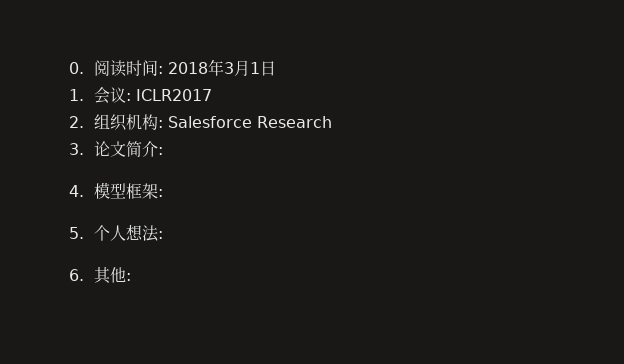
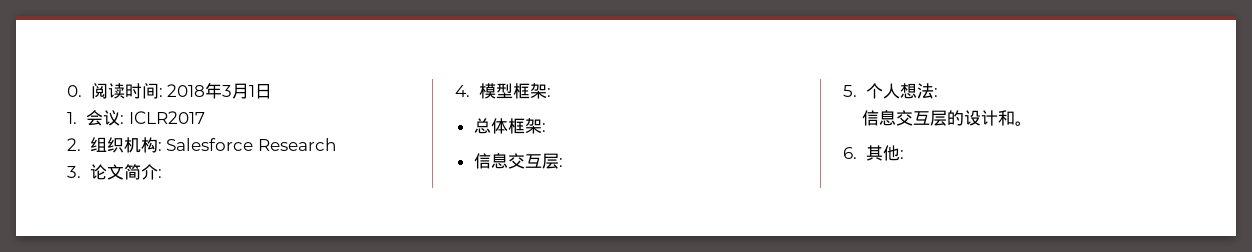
+ 总体框架:
+ 信息交互层:
+ 信息交互层的设计和。

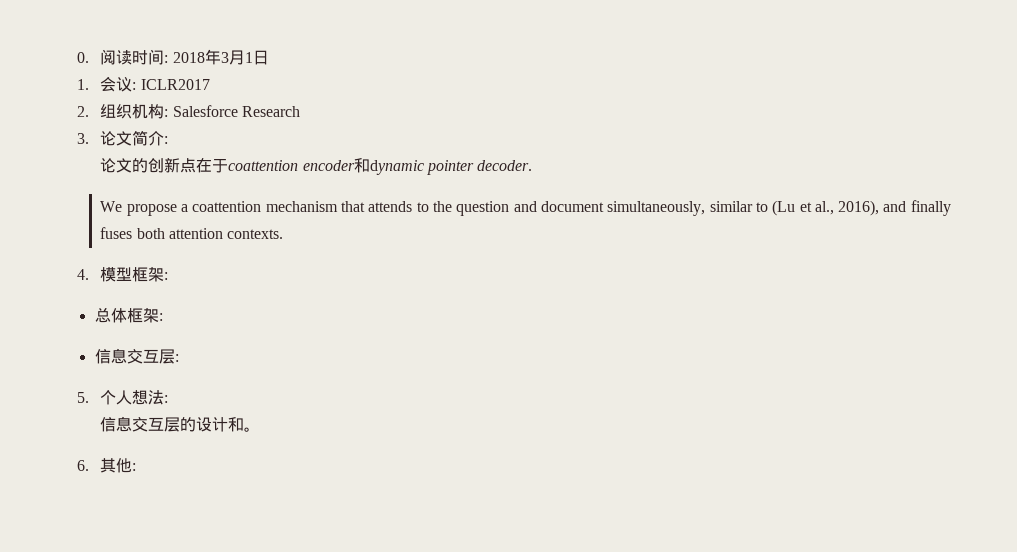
+ 论文的创新点在于coattention encoder和dynamic pointer decoder.
+ We propose a coattention mechanism that attends to the question and document simultaneously, similar to (Lu et al., 2016), and finally fuses both attention contexts.

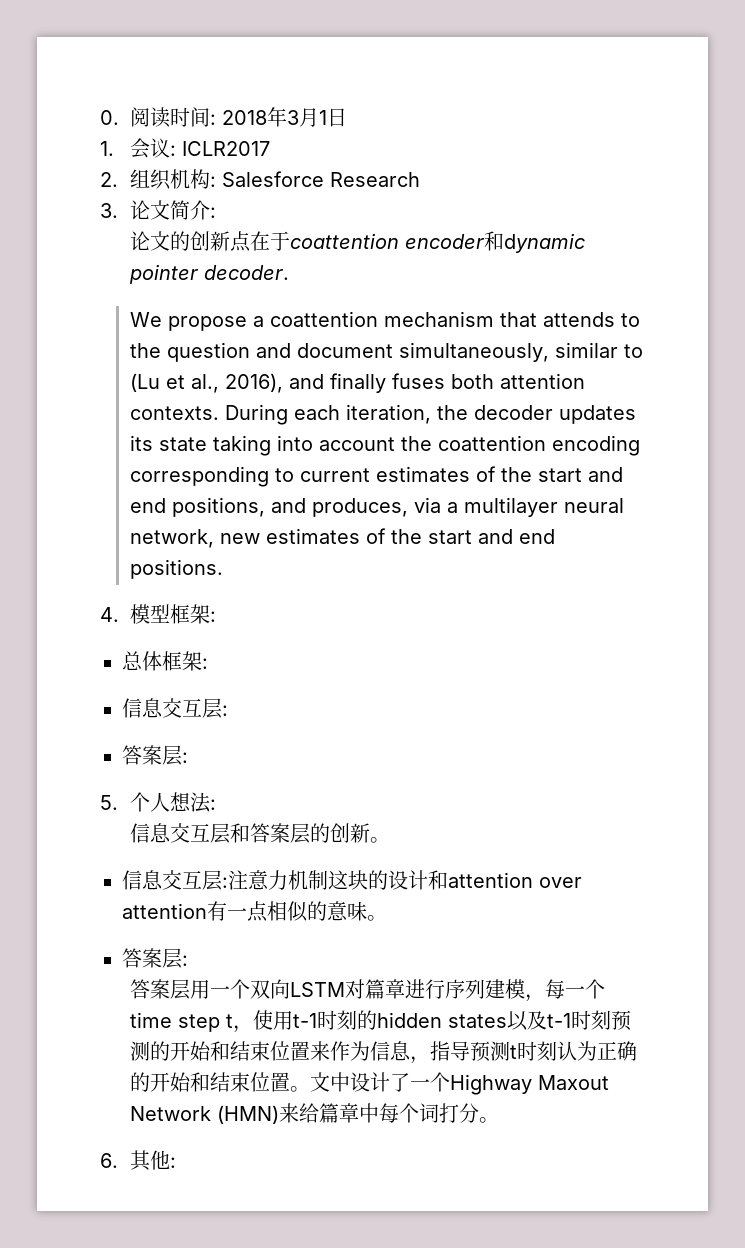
+ During each iteration, the decoder updates its state taking into account the coattention encoding corresponding to current estimates of the start and end positions, and produces, via a multilayer neural network, new estimates of the start and end positions.
  总体框架:
  信息交互层:
+ 答案层:
- 信息交互层的设计和。
+ 信息交互层和答案层的创新。
+ 信息交互层:注意力机制这块的设计和attention over attention有一点相似的意味。
+ 答案层:
+ 答案层用一个双向LSTM对篇章进行序列建模，每一个time step t，使用t-1时刻的hidden states以及t-1时刻预测的开始和结束位置来作为信息，指导预测t时刻认为正确的开始和结束位置。文中设计了一个Highway Maxout Network (HMN)来给篇章中每个词打分。

